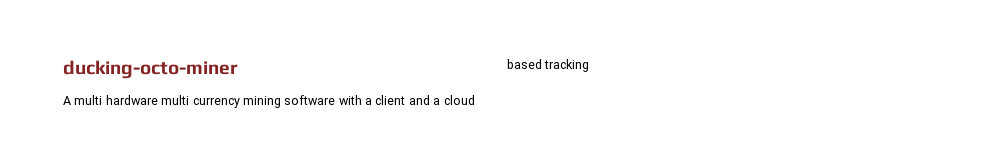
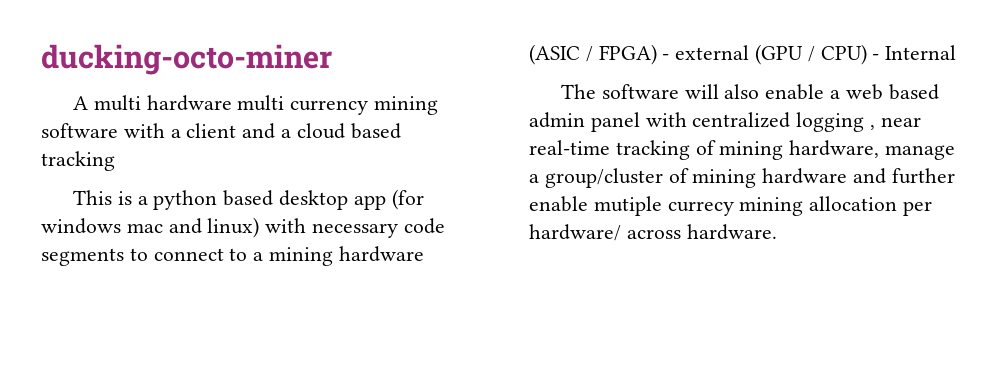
+ This is a python based desktop app (for windows mac and linux) with necessary code segments to connect to a mining hardware (ASIC / FPGA) - external (GPU / CPU) - Internal
+ The software will also enable a web based admin panel with centralized logging , near real-time tracking of mining hardware, manage a group/cluster of mining hardware and further enable mutiple currecy mining allocation per hardware/ across hardware.

